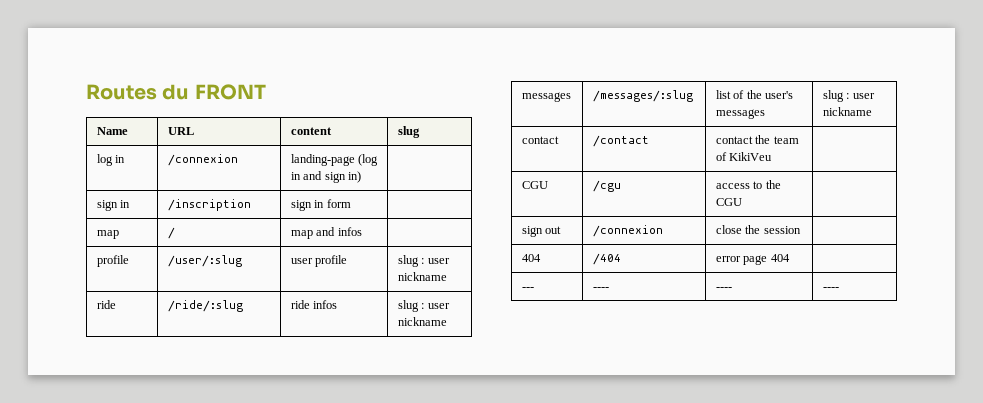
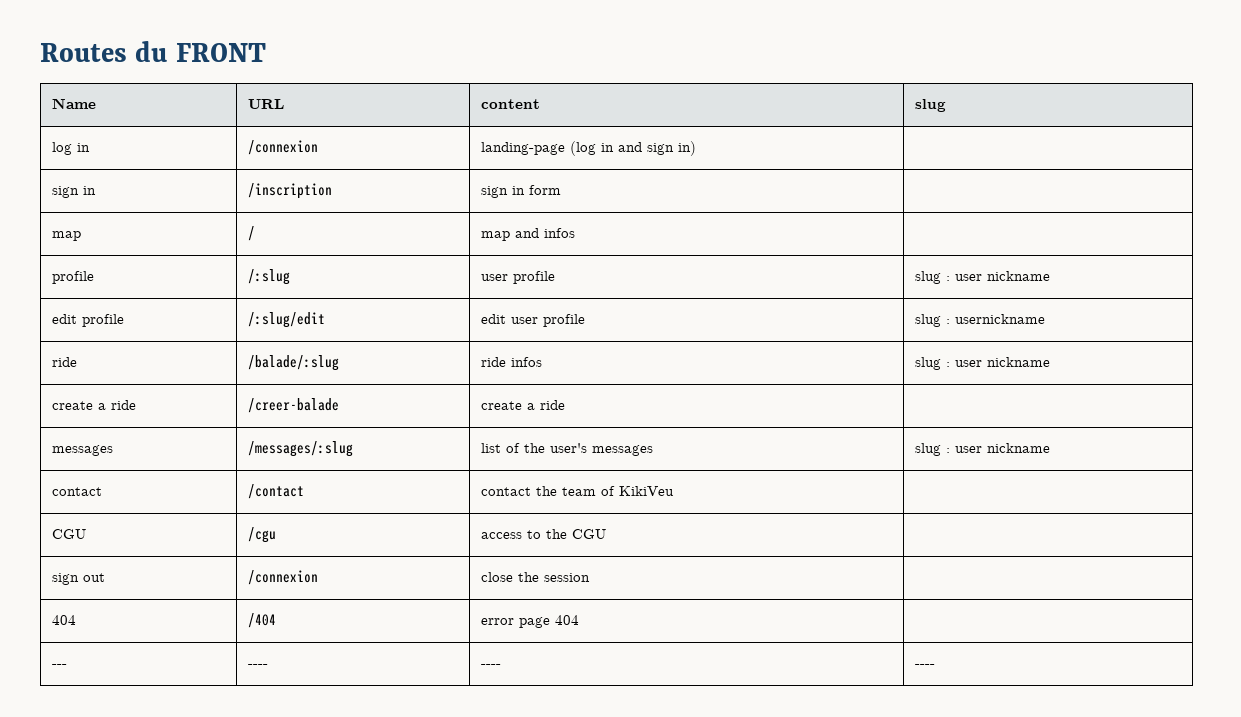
- profile | /user/:slug | user profile | slug : user nickname
+ profile | /:slug | user profile | slug : user nickname
- ride | /ride/:slug | ride infos | slug : user nickname
+ edit profile | /:slug/edit | edit user profile | slug : usernickname
+ ride | /balade/:slug | ride infos | slug : user nickname
+ create a ride | /creer-balade | create a ride |

